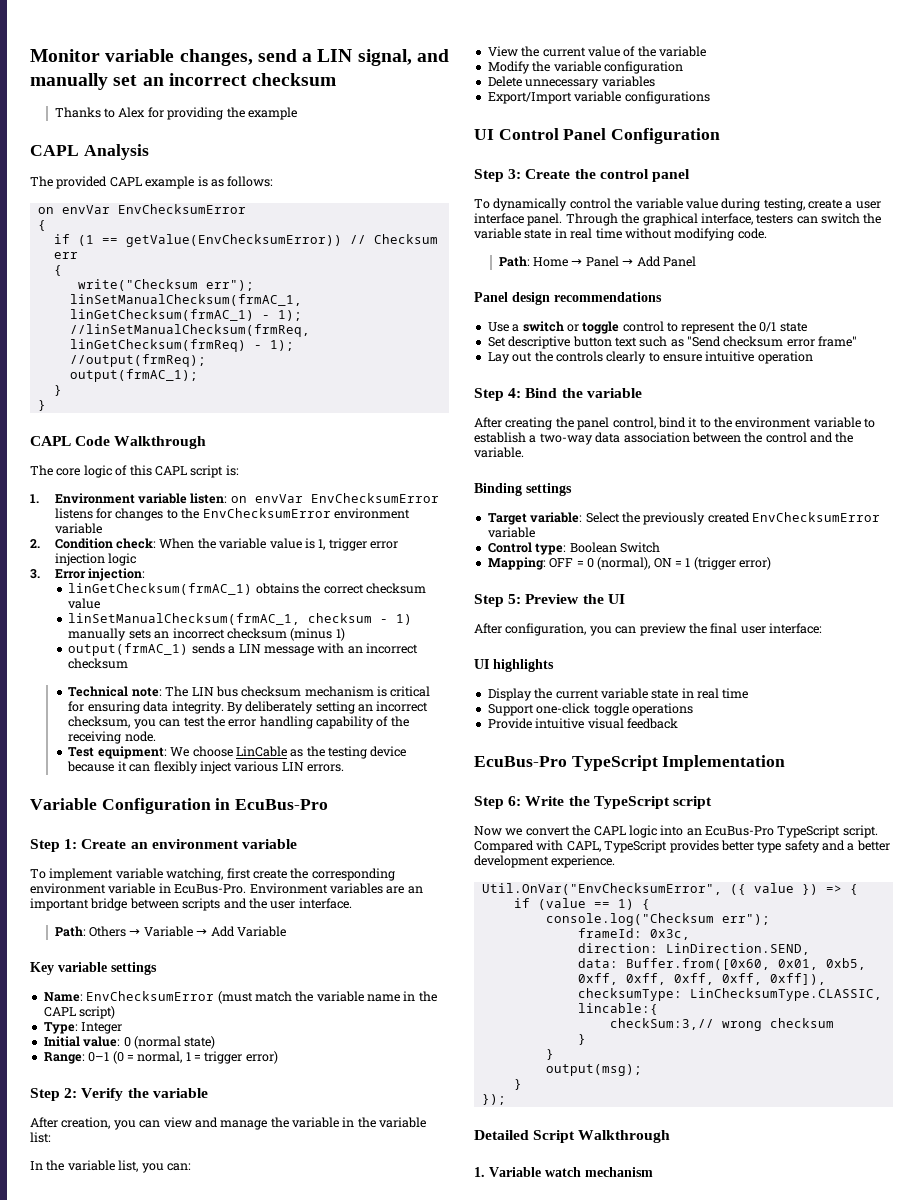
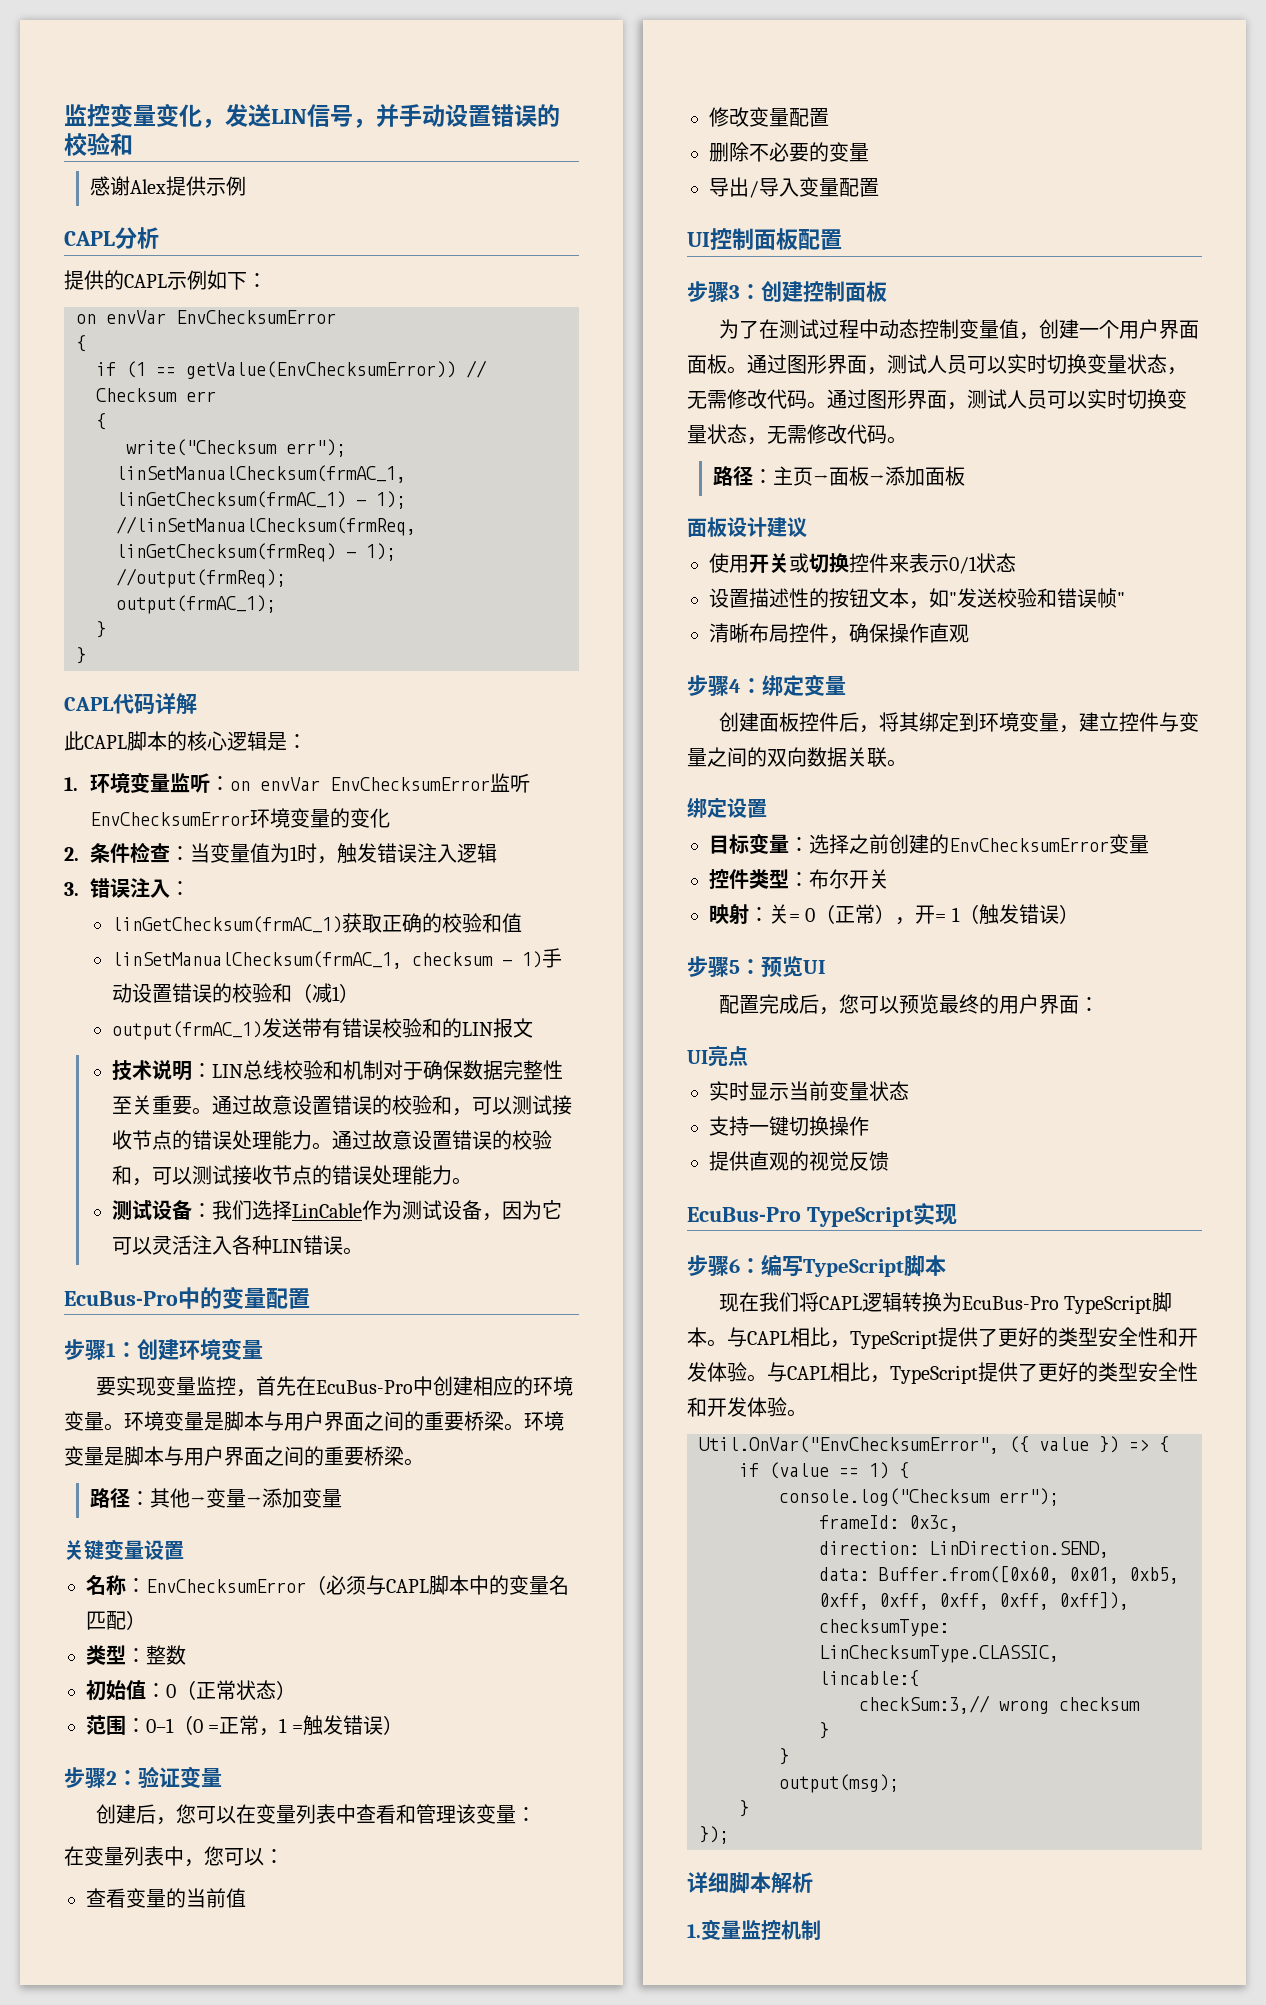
- Monitor variable changes, send a LIN signal, and manually set an incorrect checksum
- Thanks to Alex for providing the example
- CAPL Analysis
- The provided CAPL example is as follows:
+ 监控变量变化，发送LIN信号，并手动设置错误的校验和
+ 感谢Alex提供示例
+ CAPL分析
+ 提供的CAPL示例如下：
- CAPL Code Walkthrough
- The core logic of this CAPL script is:
- 1. Environment variable listen: on envVar EnvChecksumError listens for changes to the EnvChecksumError environment variable
- 2. Condition check: When the variable value is 1, trigger error injection logic
+ CAPL代码详解
+ 此CAPL脚本的核心逻辑是：
+ 1.环境变量监听：on envVar EnvChecksumError监听EnvChecksumError环境变量的变化
+ 2.条件检查：当变量值为1时，触发错误注入逻辑
- 3. Error injection:
- linGetChecksum(frmAC_1) obtains the correct checksum value
+ 3.错误注入：
+ linGetChecksum(frmAC_1)获取正确的校验和值
- linSetManualChecksum(frmAC_1, checksum - 1) manually sets an incorrect checksum (minus 1)
- output(frmAC_1) sends a LIN message with an incorrect checksum
- Technical note: The LIN bus checksum mechanism is critical for ensuring data integrity. By deliberately setting an incorrect checksum, you can test the error handling capability of the receiving node.
- Test equipment: We choose LinCable as the testing device because it can flexibly inject various LIN errors.
- Variable Configuration in EcuBus-Pro
- Step 1: Create an environment variable
- To implement variable watching, first create the corresponding environment variable in EcuBus-Pro. Environment variables are an important bridge between scripts and the user interface.
- Path: Others → Variable → Add Variable
- Key variable settings
- Name: EnvChecksumError (must match the variable name in the CAPL script)
- Type: Integer
- Initial value: 0 (normal state)
- Range: 0–1 (0 = normal, 1 = trigger error)
- Step 2: Verify the variable
- After creation, you can view and manage the variable in the variable list:
- In the variable list, you can:
- View the current value of the variable
- Modify the variable configuration
- Delete unnecessary variables
- Export/Import variable configurations
- UI Control Panel Configuration
- Step 3: Create the control panel
- To dynamically control the variable value during testing, create a user interface panel. Through the graphical interface, testers can switch the variable state in real time without modifying code.
- Path: Home → Panel → Add Panel
- Panel design recommendations
- Use a switch or toggle control to represent the 0/1 state
- Set descriptive button text such as "Send checksum error frame"
- Lay out the controls clearly to ensure intuitive operation
- Step 4: Bind the variable
- After creating the panel control, bind it to the environment variable to establish a two-way data association between the control and the variable.
- Binding settings
- Target variable: Select the previously created EnvChecksumError variable
- Control type: Boolean Switch
- Mapping: OFF = 0 (normal), ON = 1 (trigger error)
- Step 5: Preview the UI
- After configuration, you can preview the final user interface:
- UI highlights
- Display the current variable state in real time
- Support one-click toggle operations
- Provide intuitive visual feedback
- EcuBus-Pro TypeScript Implementation
- Step 6: Write the TypeScript script
- Now we convert the CAPL logic into an EcuBus-Pro TypeScript script. Compared with CAPL, TypeScript provides better type safety and a better development experience.
+ linSetManualChecksum(frmAC_1, checksum - 1)手动设置错误的校验和（减1）
+ output(frmAC_1)发送带有错误校验和的LIN报文
+ 技术说明：LIN总线校验和机制对于确保数据完整性至关重要。通过故意设置错误的校验和，可以测试接收节点的错误处理能力。通过故意设置错误的校验和，可以测试接收节点的错误处理能力。
+ 测试设备：我们选择LinCable作为测试设备，因为它可以灵活注入各种LIN错误。
+ EcuBus-Pro中的变量配置
+ 步骤1：创建环境变量
+ 要实现变量监控，首先在EcuBus-Pro中创建相应的环境变量。环境变量是脚本与用户界面之间的重要桥梁。环境变量是脚本与用户界面之间的重要桥梁。
+ 路径：其他→变量→添加变量
+ 关键变量设置
+ 名称：EnvChecksumError（必须与CAPL脚本中的变量名匹配）
+ 类型：整数
+ 初始值：0（正常状态）
+ 范围：0–1（0 =正常，1 =触发错误）
+ 步骤2：验证变量
+ 创建后，您可以在变量列表中查看和管理该变量：
+ 在变量列表中，您可以：
+ 查看变量的当前值
+ 修改变量配置
+ 删除不必要的变量
+ 导出/导入变量配置
+ UI控制面板配置
+ 步骤3：创建控制面板
+ 为了在测试过程中动态控制变量值，创建一个用户界面面板。通过图形界面，测试人员可以实时切换变量状态，无需修改代码。通过图形界面，测试人员可以实时切换变量状态，无需修改代码。
+ 路径：主页→面板→添加面板
+ 面板设计建议
+ 使用开关或切换控件来表示0/1状态
+ 设置描述性的按钮文本，如"发送校验和错误帧"
+ 清晰布局控件，确保操作直观
+ 步骤4：绑定变量
+ 创建面板控件后，将其绑定到环境变量，建立控件与变量之间的双向数据关联。
+ 绑定设置
+ 目标变量：选择之前创建的EnvChecksumError变量
+ 控件类型：布尔开关
+ 映射：关= 0（正常），开= 1（触发错误）
+ 步骤5：预览UI
+ 配置完成后，您可以预览最终的用户界面：
+ UI亮点
+ 实时显示当前变量状态
+ 支持一键切换操作
+ 提供直观的视觉反馈
+ EcuBus-Pro TypeScript实现
+ 步骤6：编写TypeScript脚本
+ 现在我们将CAPL逻辑转换为EcuBus-Pro TypeScript脚本。与CAPL相比，TypeScript提供了更好的类型安全性和开发体验。与CAPL相比，TypeScript提供了更好的类型安全性和开发体验。
- Detailed Script Walkthrough
- 1. Variable watch mechanism
+ 详细脚本解析
+ 1.变量监控机制

